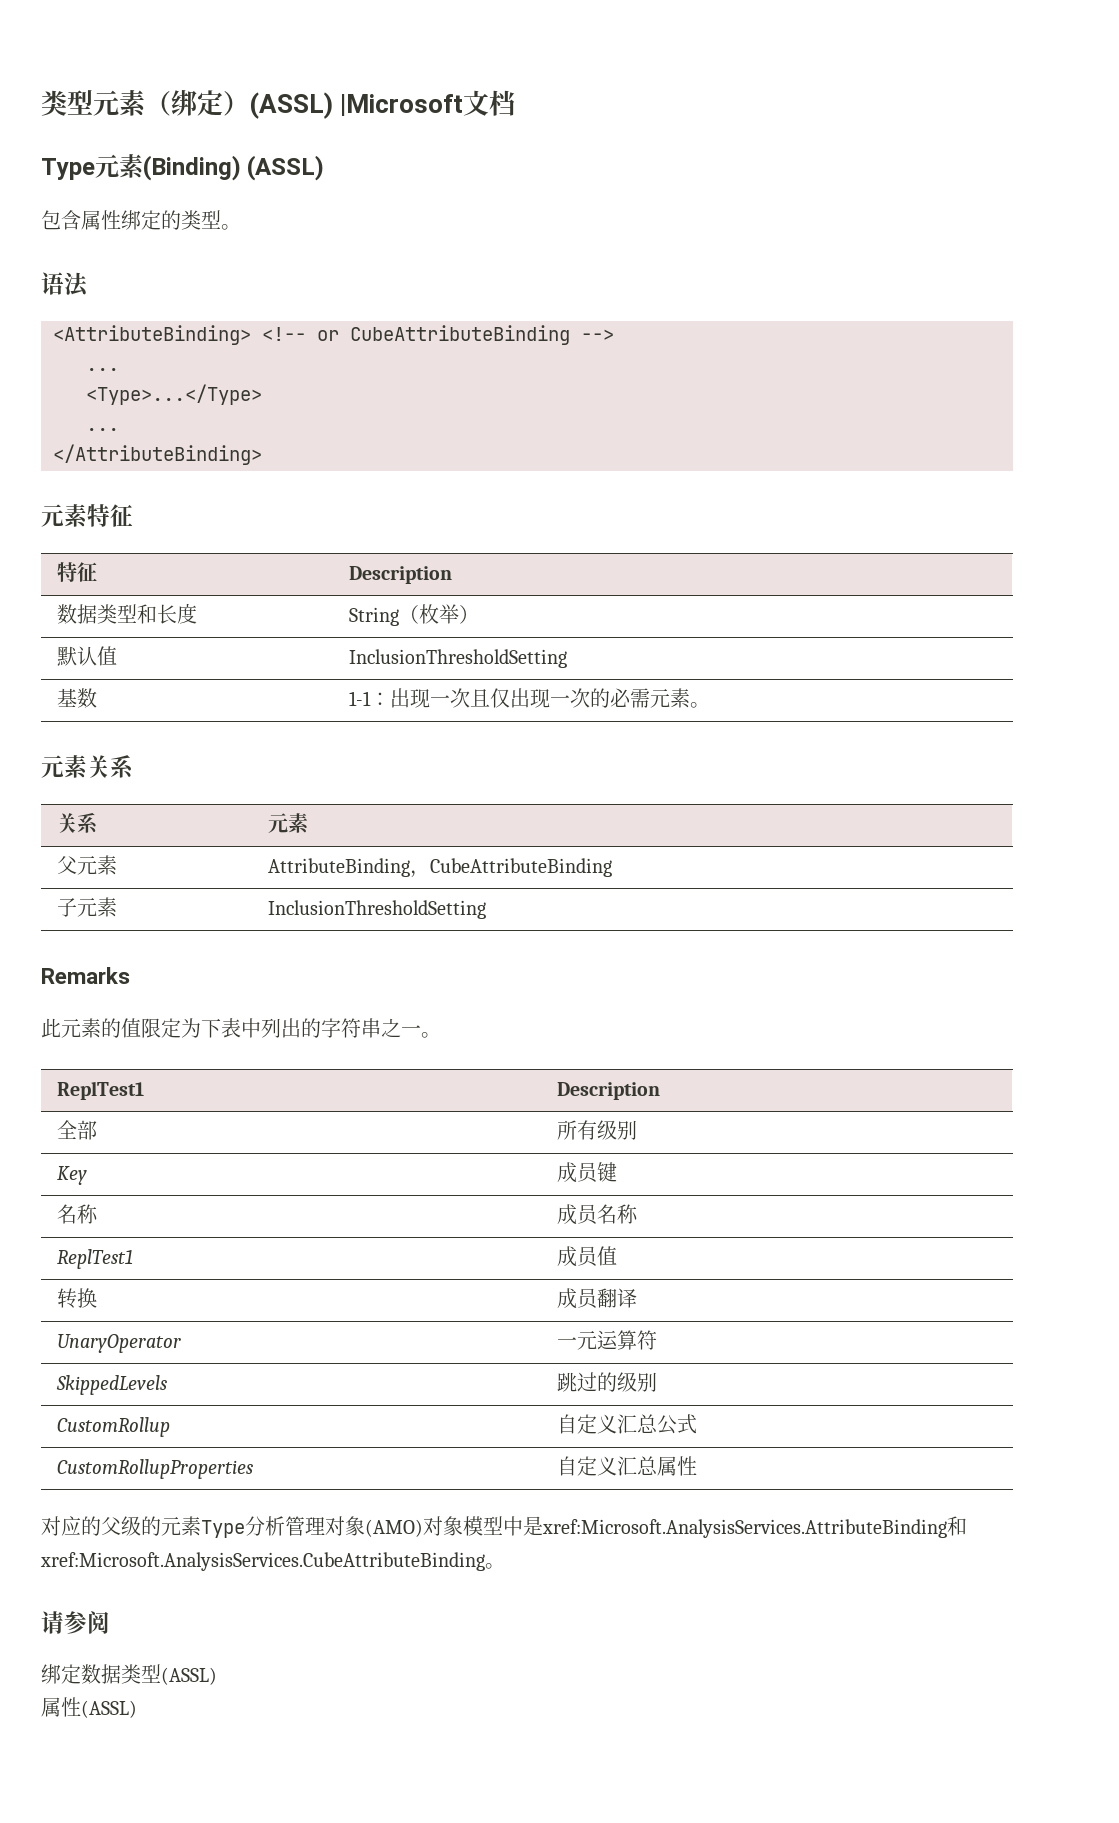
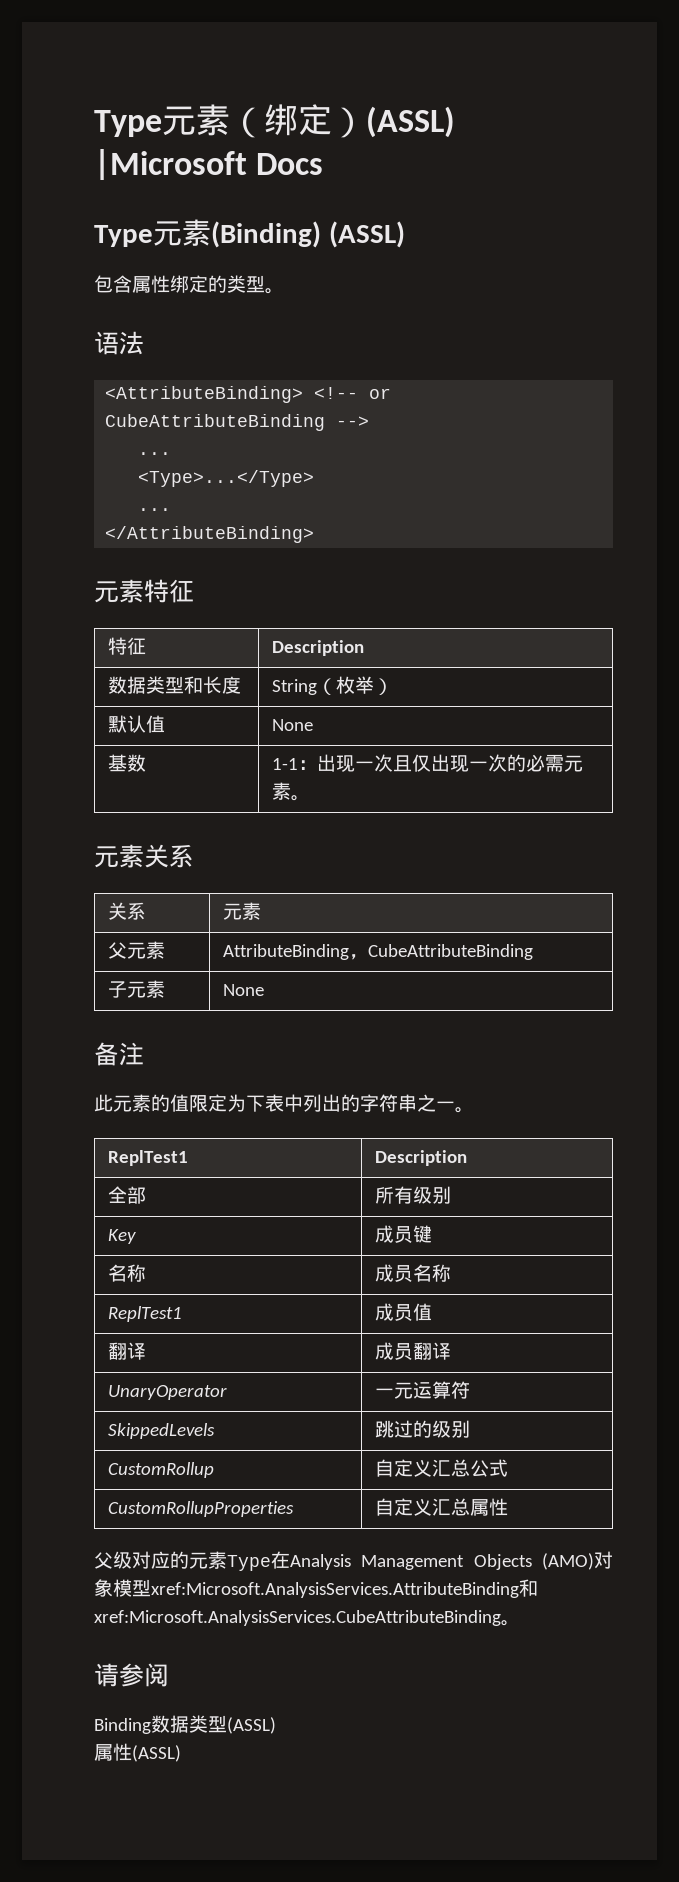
- 类型元素（绑定）(ASSL) |Microsoft文档
+ Type元素（绑定）(ASSL) |Microsoft Docs
- 默认值 | InclusionThresholdSetting
+ 默认值 | None
- 子元素 | InclusionThresholdSetting
- Remarks
+ 子元素 | None
+ 备注
- 转换 | 成员翻译
+ 翻译 | 成员翻译
- 对应的父级的元素Type分析管理对象(AMO)对象模型中是xref:Microsoft.AnalysisServices.AttributeBinding和xref:Microsoft.AnalysisServices.CubeAttributeBinding。
+ 父级对应的元素Type在Analysis Management Objects (AMO)对象模型xref:Microsoft.AnalysisServices.AttributeBinding和xref:Microsoft.AnalysisServices.CubeAttributeBinding。
- 绑定数据类型(ASSL)
+ Binding数据类型(ASSL)

